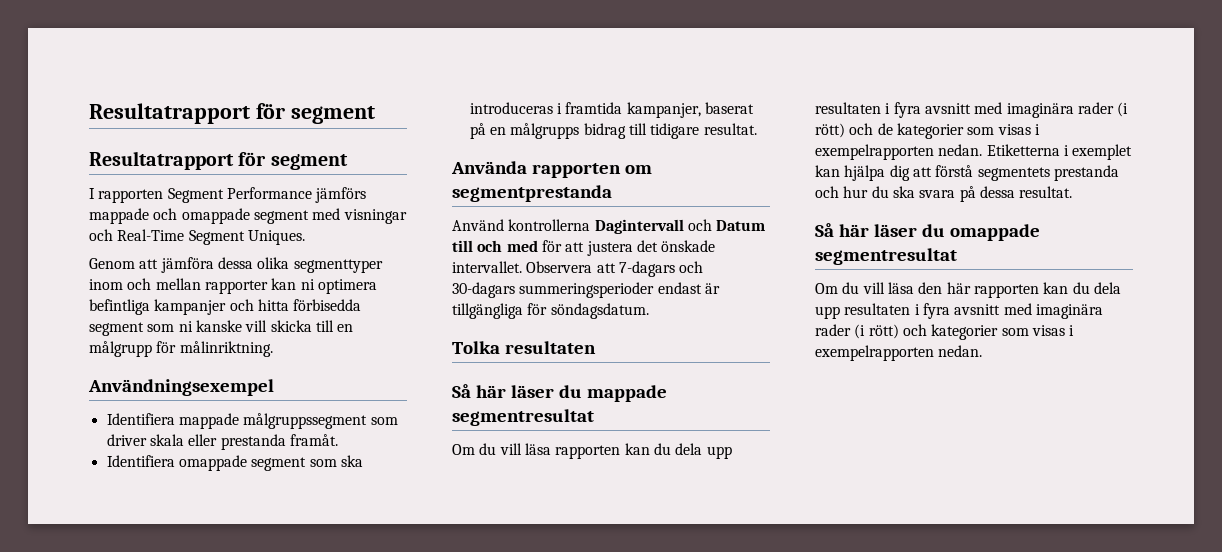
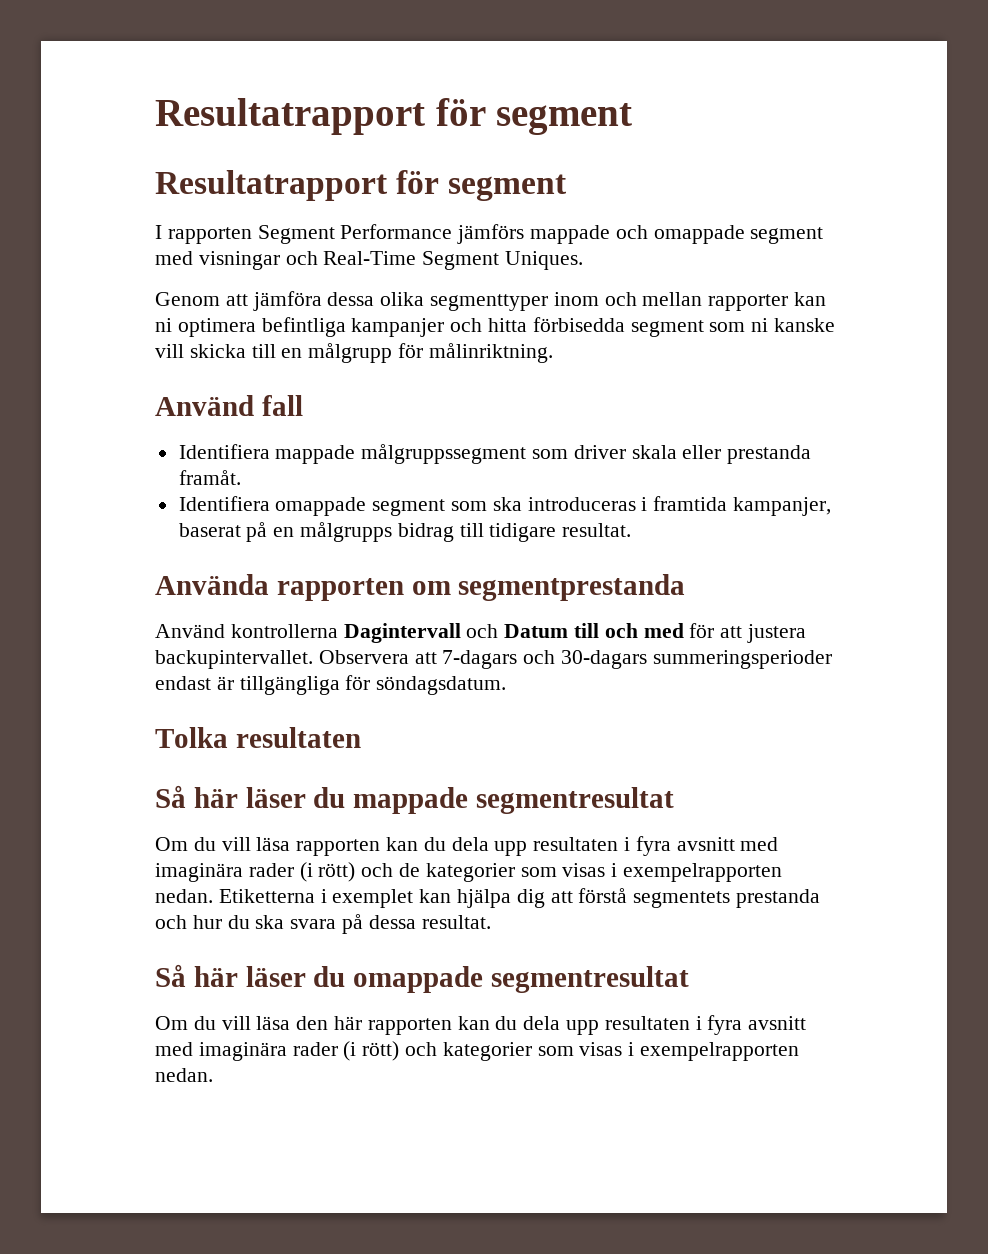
- Användningsexempel
+ Använd fall
- Använd kontrollerna Dagintervall och Datum till och med för att justera det önskade intervallet.
+ Använd kontrollerna Dagintervall och Datum till och med för att justera backupintervallet.

